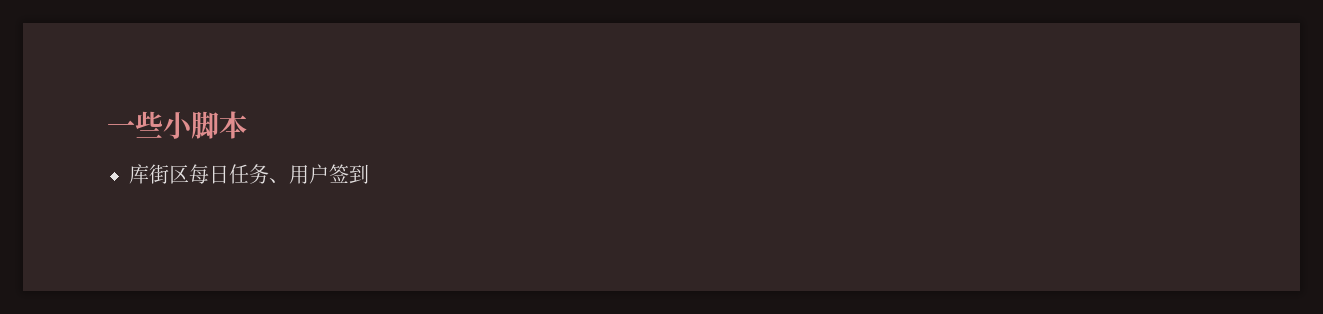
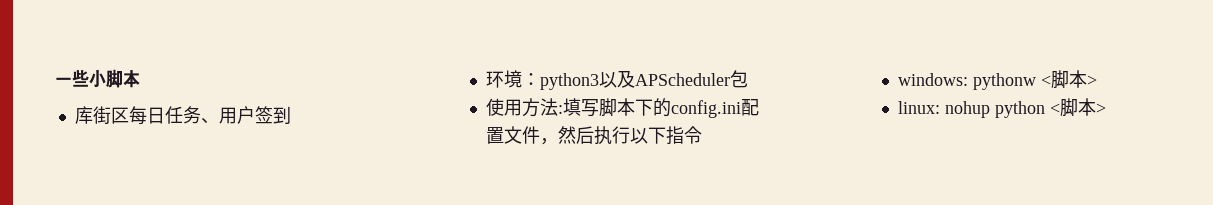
+ 环境：python3以及APScheduler包
+ 使用方法:填写脚本下的config.ini配置文件，然后执行以下指令
+ windows: pythonw <脚本>
+ linux: nohup python <脚本>

